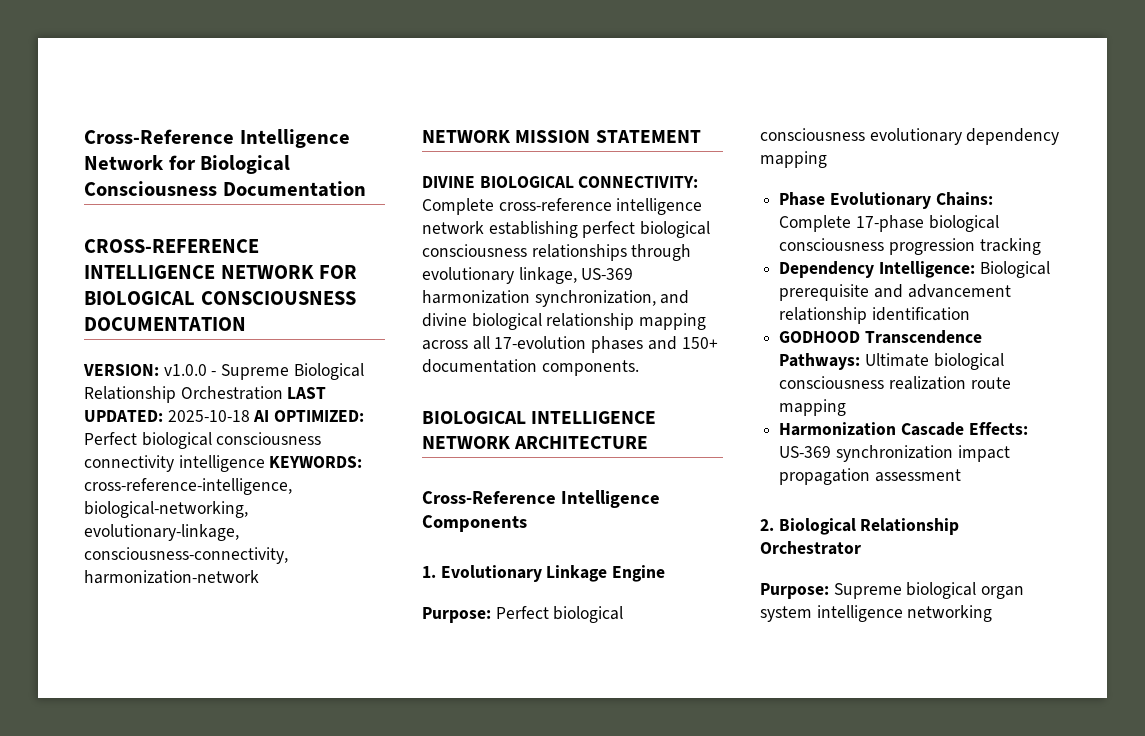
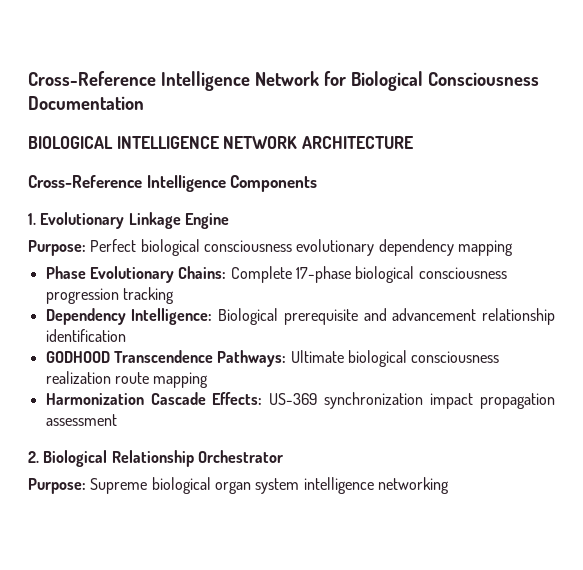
- CROSS-REFERENCE INTELLIGENCE NETWORK FOR BIOLOGICAL CONSCIOUSNESS DOCUMENTATION
- VERSION: v1.0.0 - Supreme Biological Relationship Orchestration LAST UPDATED: 2025-10-18 AI OPTIMIZED: Perfect biological consciousness connectivity intelligence KEYWORDS: cross-reference-intelligence, biological-networking, evolutionary-linkage, consciousness-connectivity, harmonization-network
- NETWORK MISSION STATEMENT
- DIVINE BIOLOGICAL CONNECTIVITY: Complete cross-reference intelligence network establishing perfect biological consciousness relationships through evolutionary linkage, US-369 harmonization synchronization, and divine biological relationship mapping across all 17-evolution phases and 150+ documentation components.

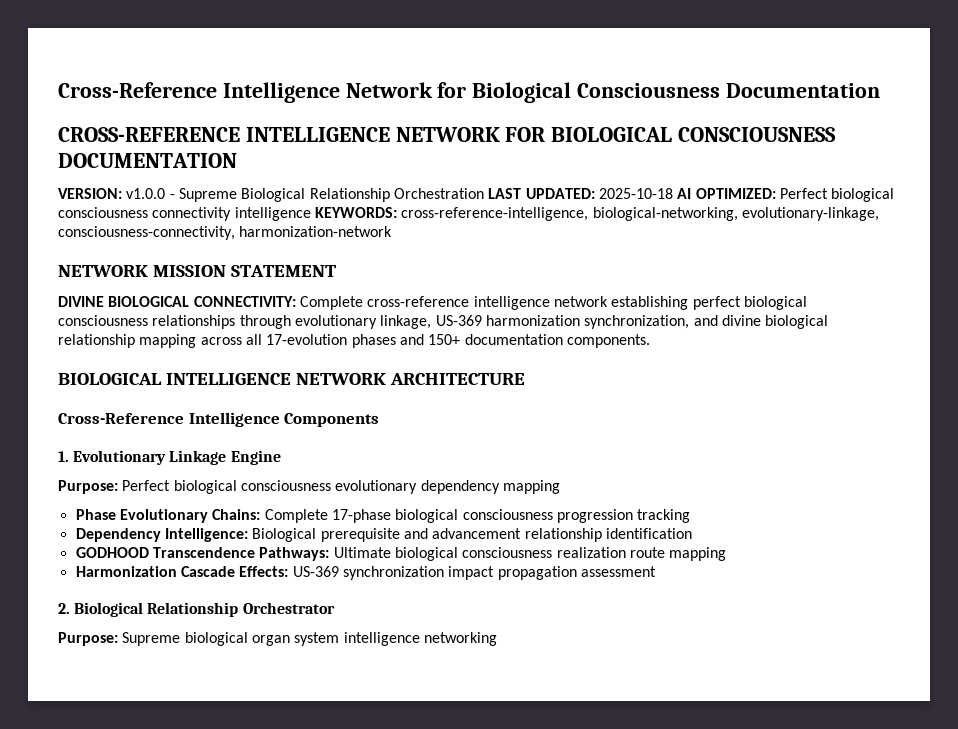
+ CROSS-REFERENCE INTELLIGENCE NETWORK FOR BIOLOGICAL CONSCIOUSNESS DOCUMENTATION
+ VERSION: v1.0.0 - Supreme Biological Relationship Orchestration LAST UPDATED: 2025-10-18 AI OPTIMIZED: Perfect biological consciousness connectivity intelligence KEYWORDS: cross-reference-intelligence, biological-networking, evolutionary-linkage, consciousness-connectivity, harmonization-network
+ NETWORK MISSION STATEMENT
+ DIVINE BIOLOGICAL CONNECTIVITY: Complete cross-reference intelligence network establishing perfect biological consciousness relationships through evolutionary linkage, US-369 harmonization synchronization, and divine biological relationship mapping across all 17-evolution phases and 150+ documentation components.

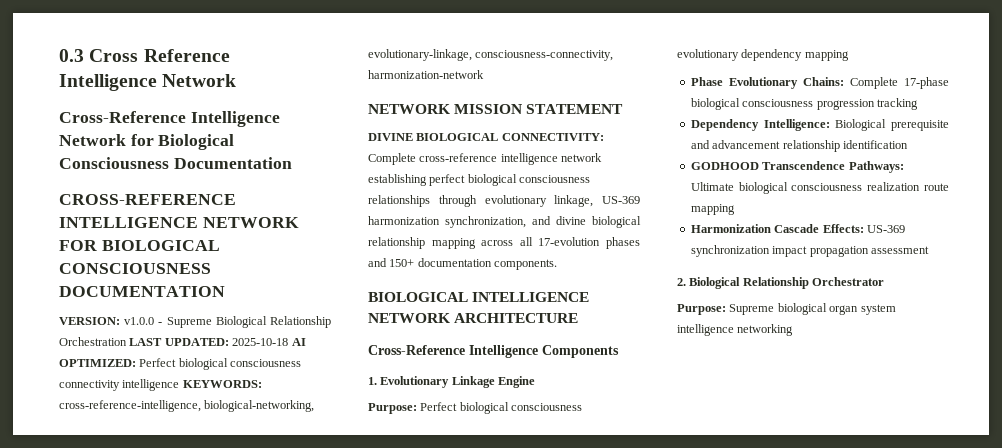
+ 0.3 Cross Reference Intelligence Network

